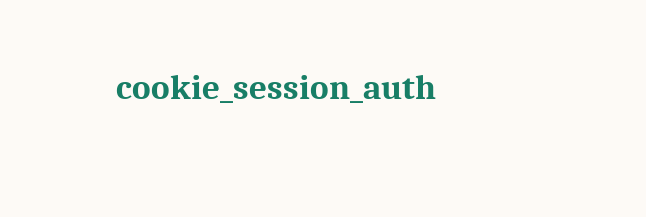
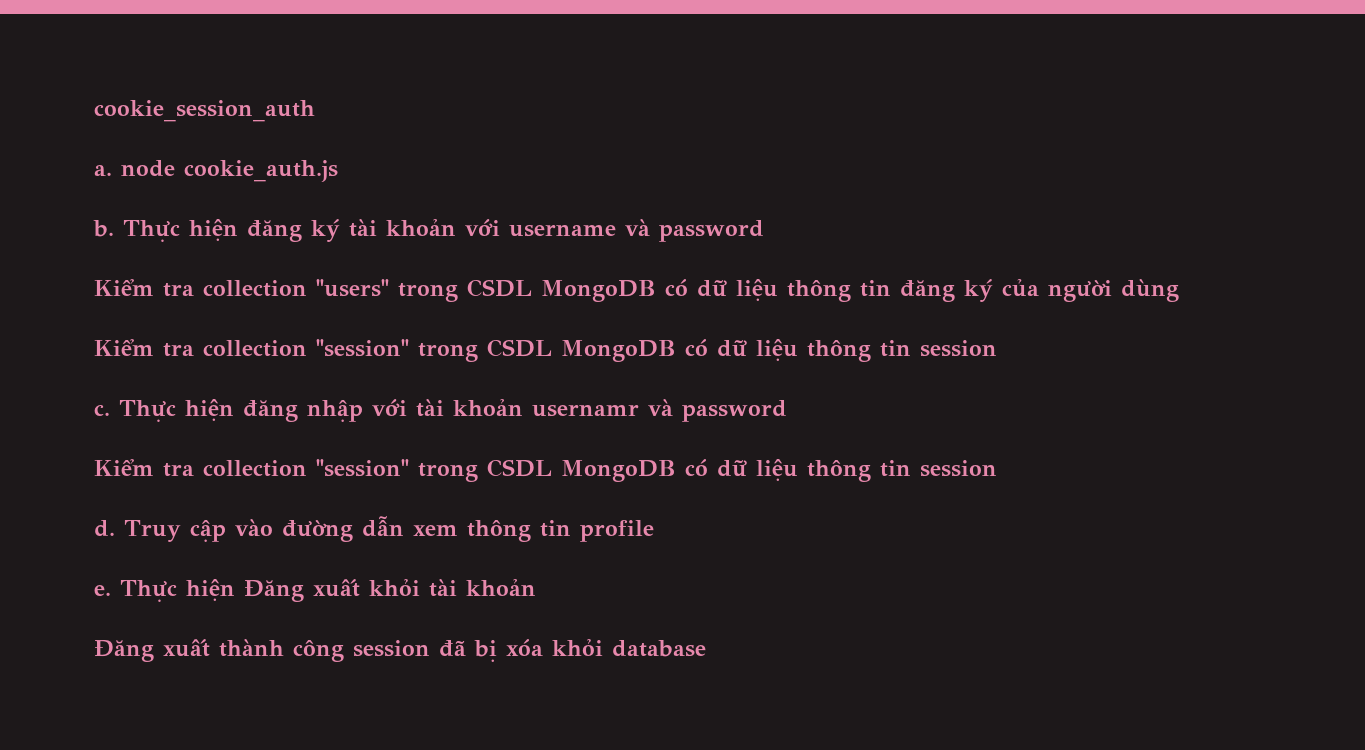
+ a. node cookie_auth.js
+ b. Thực hiện đăng ký tài khoản với username và password
+ Kiểm tra collection "users" trong CSDL MongoDB có dữ liệu thông tin đăng ký của người dùng
+ Kiểm tra collection "session" trong CSDL MongoDB có dữ liệu thông tin session
+ c. Thực hiện đăng nhập với tài khoản usernamr và password
+ Kiểm tra collection "session" trong CSDL MongoDB có dữ liệu thông tin session
+ d. Truy cập vào đường dẫn xem thông tin profile
+ e. Thực hiện Đăng xuất khỏi tài khoản
+ Đăng xuất thành công session đã bị xóa khỏi database

